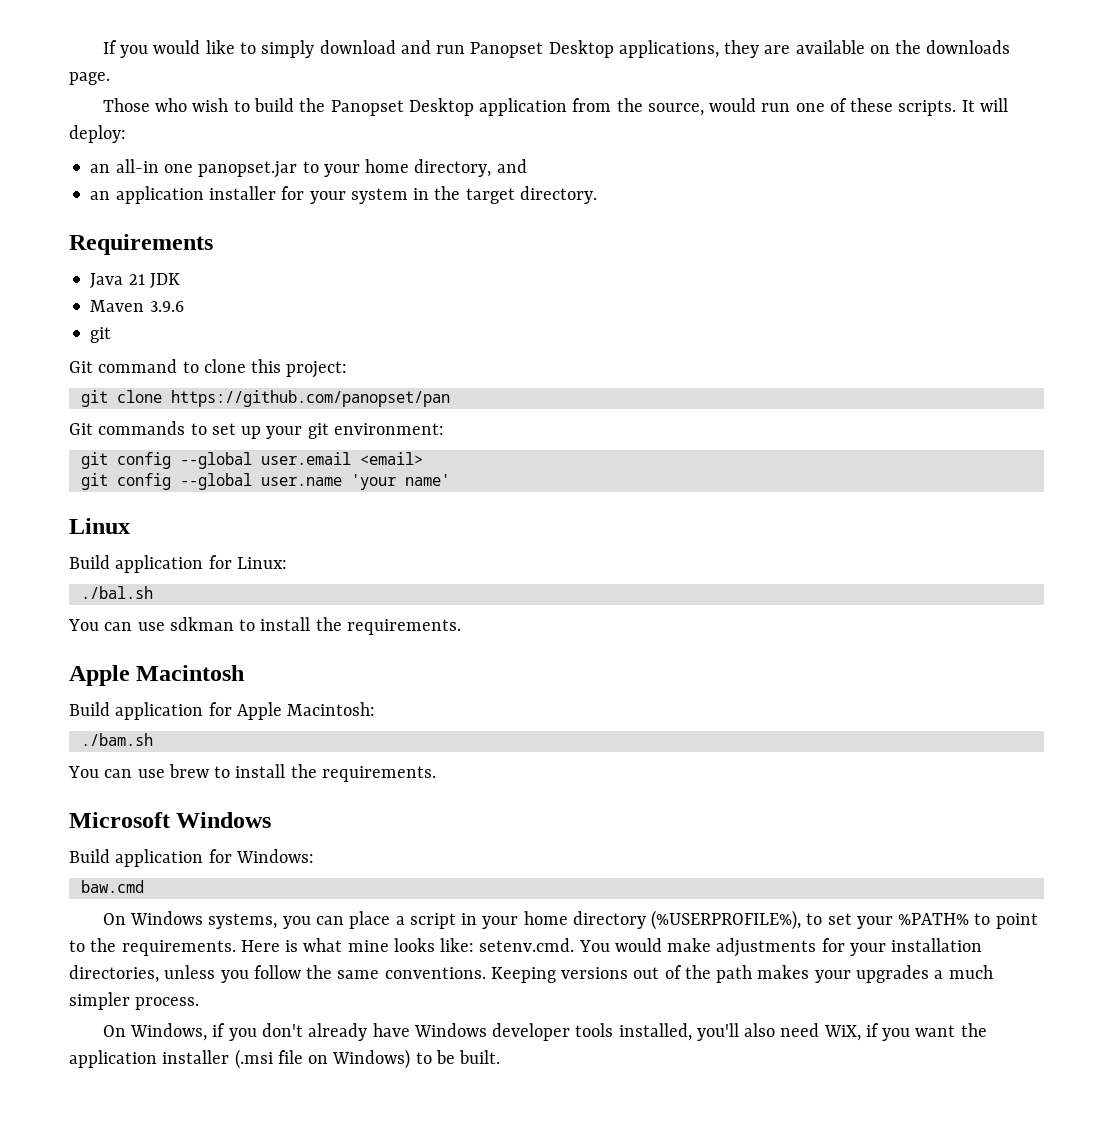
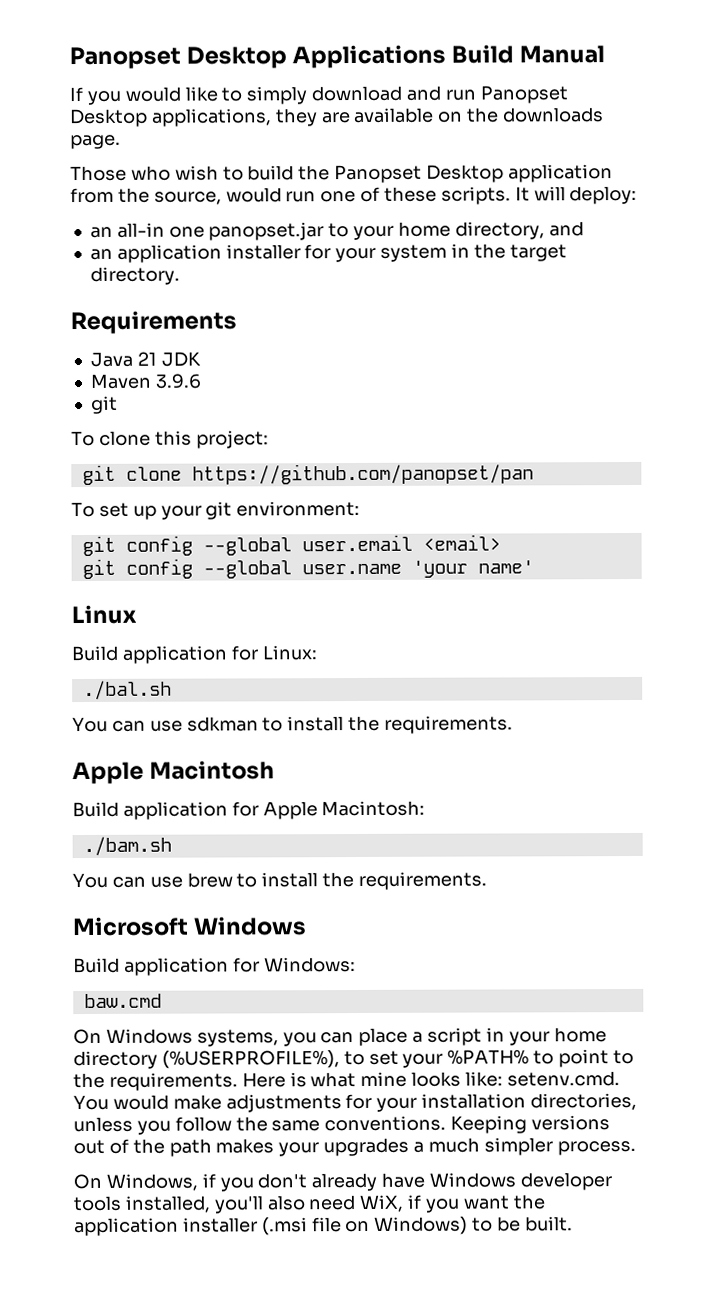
+ Panopset Desktop Applications Build Manual
- Git command to clone this project:
+ To clone this project:
- Git commands to set up your git environment:
+ To set up your git environment:

